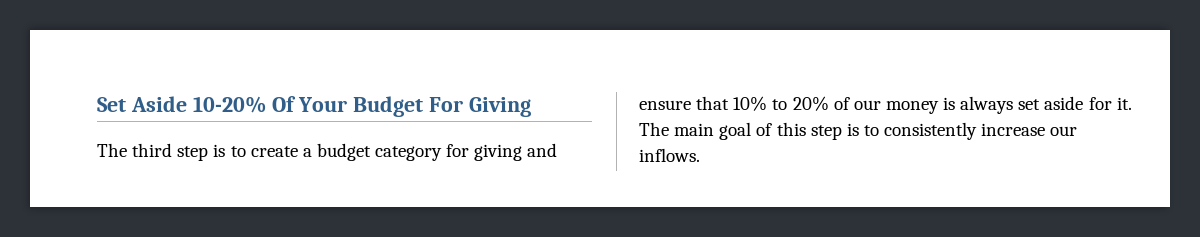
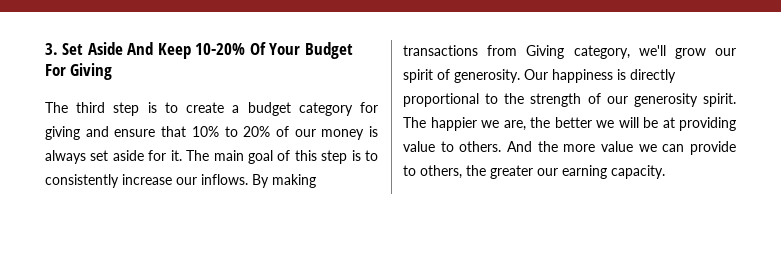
- Set Aside 10-20% Of Your Budget For Giving
+ 3. Set Aside And Keep 10-20% Of Your Budget For Giving
+ By making transactions from Giving category, we'll grow our spirit of generosity. Our happiness is directly proportional to the strength of our generosity spirit. The happier we are, the better we will be at providing value to others. And the more value we can provide to others, the greater our earning capacity.

